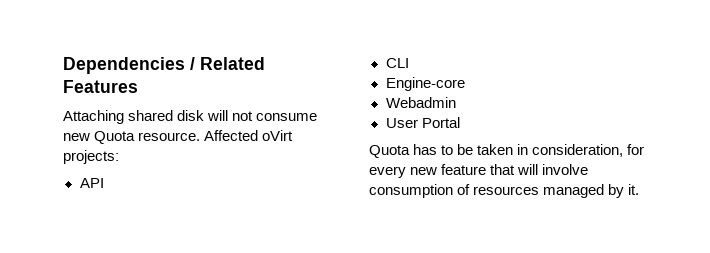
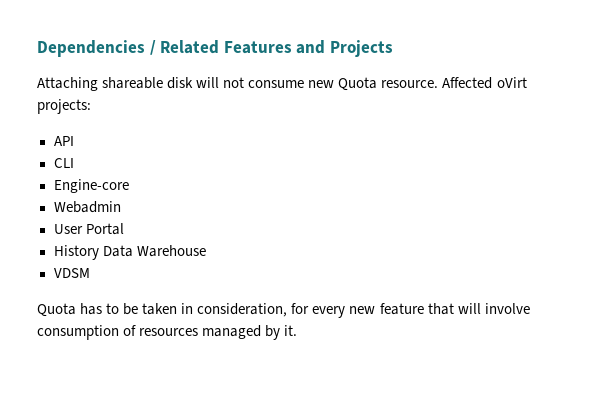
- Dependencies / Related Features
+ Dependencies / Related Features and Projects
- Attaching shared disk will not consume new Quota resource.
+ Attaching shareable disk will not consume new Quota resource.
+ History Data Warehouse
+ VDSM

